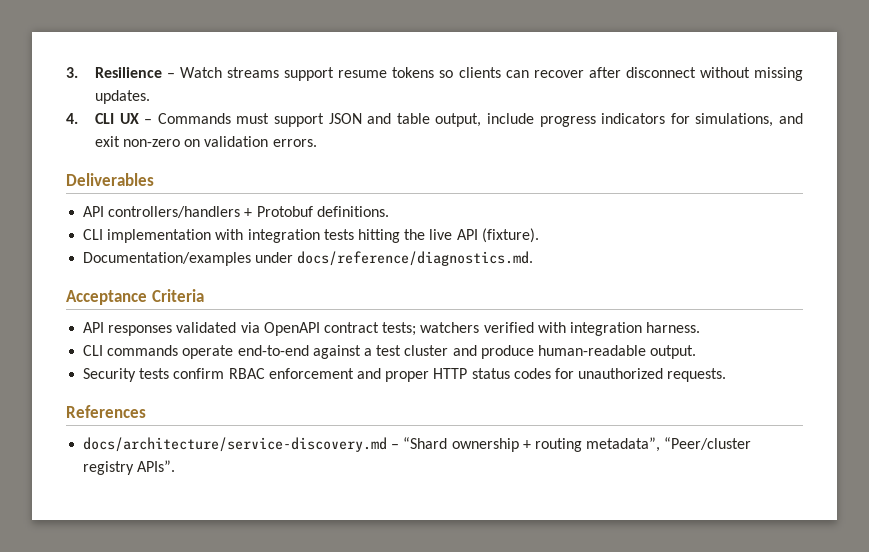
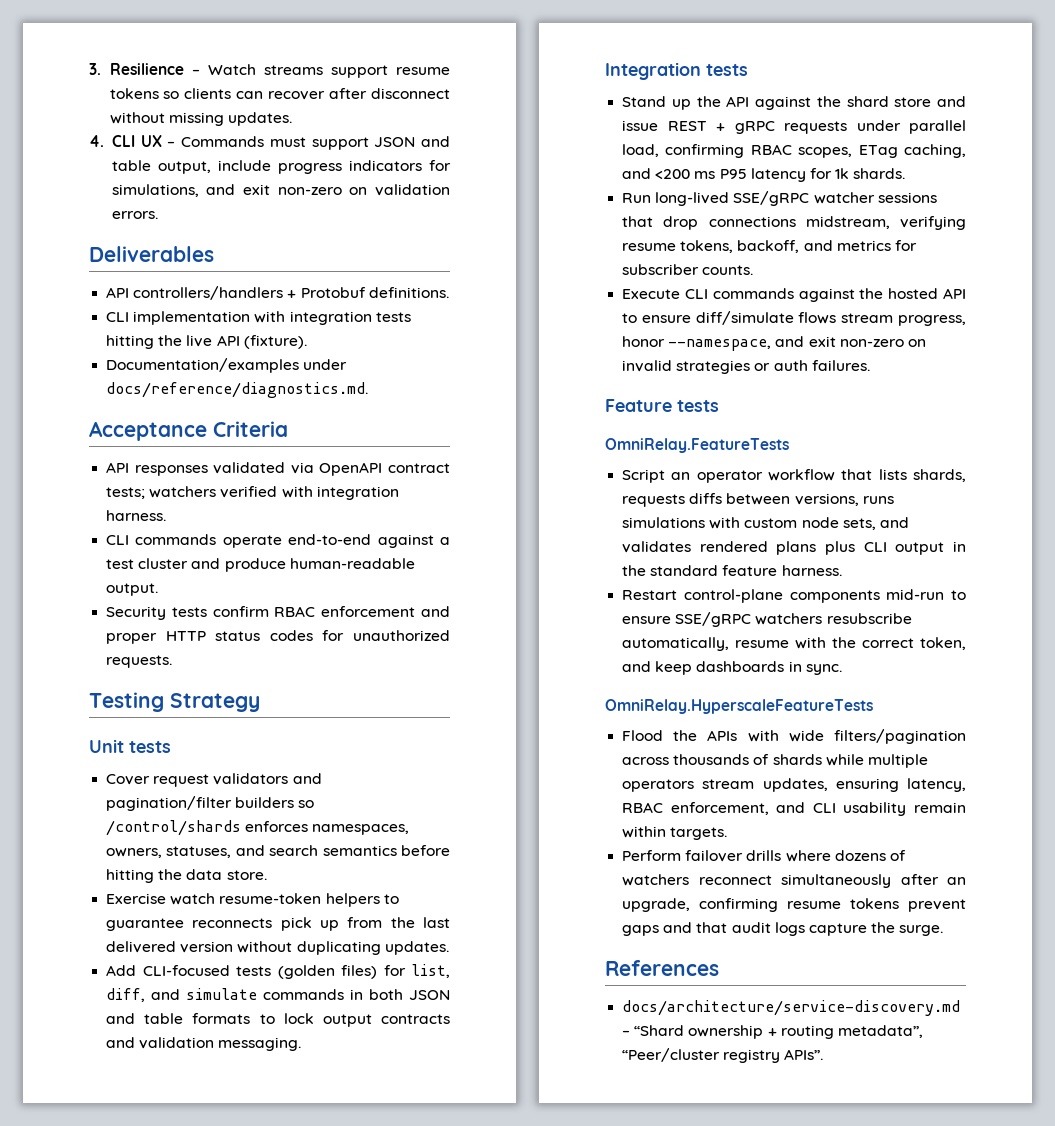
+ Testing Strategy
+ Unit tests
+ Cover request validators and pagination/filter builders so /control/shards enforces namespaces, owners, statuses, and search semantics before hitting the data store.
+ Exercise watch resume-token helpers to guarantee reconnects pick up from the last delivered version without duplicating updates.
+ Add CLI-focused tests (golden files) for list, diff, and simulate commands in both JSON and table formats to lock output contracts and validation messaging.
+ Integration tests
+ Stand up the API against the shard store and issue REST + gRPC requests under parallel load, confirming RBAC scopes, ETag caching, and <200 ms P95 latency for 1k shards.
+ Run long-lived SSE/gRPC watcher sessions that drop connections midstream, verifying resume tokens, backoff, and metrics for subscriber counts.
+ Execute CLI commands against the hosted API to ensure diff/simulate flows stream progress, honor --namespace, and exit non-zero on invalid strategies or auth failures.
+ Feature tests
+ OmniRelay.FeatureTests
+ Script an operator workflow that lists shards, requests diffs between versions, runs simulations with custom node sets, and validates rendered plans plus CLI output in the standard feature harness.
+ Restart control-plane components mid-run to ensure SSE/gRPC watchers resubscribe automatically, resume with the correct token, and keep dashboards in sync.
+ OmniRelay.HyperscaleFeatureTests
+ Flood the APIs with wide filters/pagination across thousands of shards while multiple operators stream updates, ensuring latency, RBAC enforcement, and CLI usability remain within targets.
+ Perform failover drills where dozens of watchers reconnect simultaneously after an upgrade, confirming resume tokens prevent gaps and that audit logs capture the surge.

